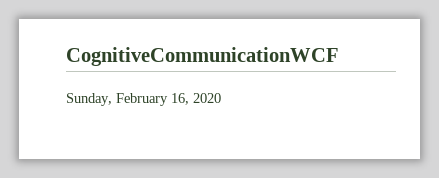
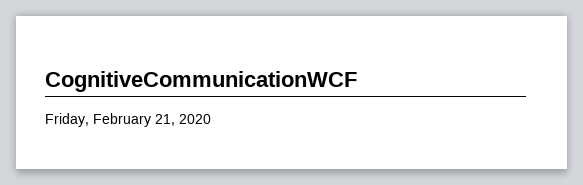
- Sunday, February 16, 2020
+ Friday, February 21, 2020

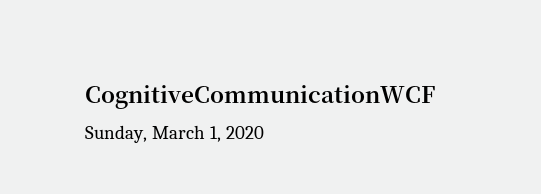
- Friday, February 21, 2020
+ Sunday, March 1, 2020

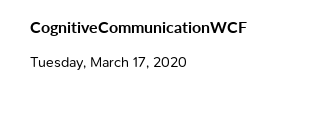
- Sunday, March 1, 2020
+ Tuesday, March 17, 2020

